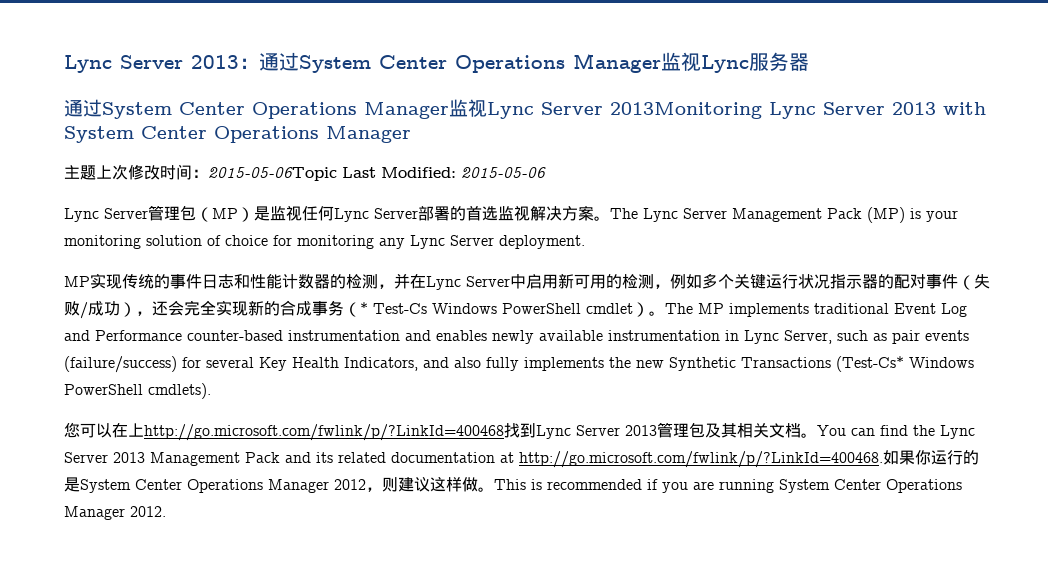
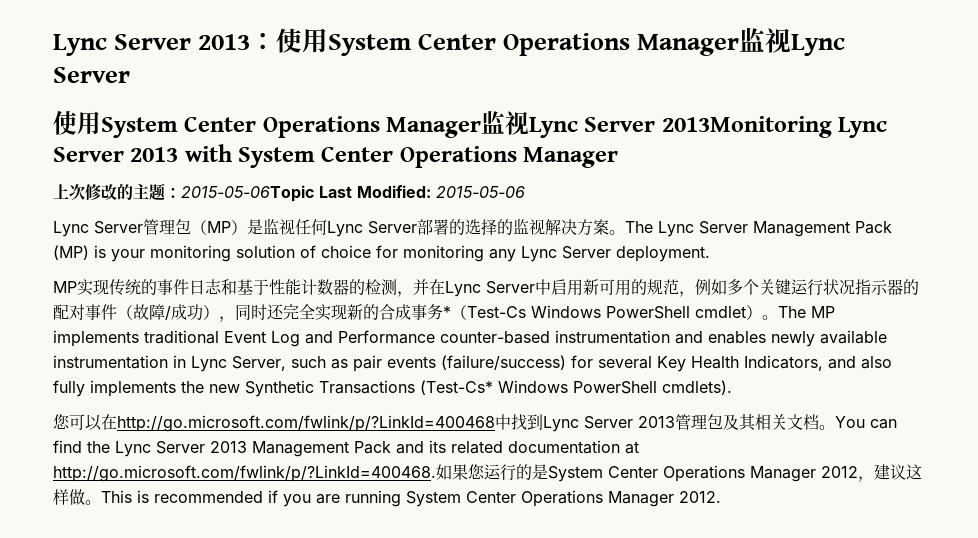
- Lync Server 2013：通过System Center Operations Manager监视Lync服务器
- 通过System Center Operations Manager监视Lync Server 2013Monitoring Lync Server 2013 with System Center Operations Manager
+ Lync Server 2013：使用System Center Operations Manager监视Lync Server
+ 使用System Center Operations Manager监视Lync Server 2013Monitoring Lync Server 2013 with System Center Operations Manager
- 主题上次修改时间：2015-05-06Topic Last Modified: 2015-05-06
+ 上次修改的主题：2015-05-06Topic Last Modified: 2015-05-06
- Lync Server管理包（MP）是监视任何Lync Server部署的首选监视解决方案。
+ Lync Server管理包（MP）是监视任何Lync Server部署的选择的监视解决方案。
- MP实现传统的事件日志和性能计数器的检测，并在Lync Server中启用新可用的检测，例如多个关键运行状况指示器的配对事件（失败/成功），还会完全实现新的合成事务（* Test-Cs Windows PowerShell cmdlet）。
+ MP实现传统的事件日志和基于性能计数器的检测，并在Lync Server中启用新可用的规范，例如多个关键运行状况指示器的配对事件（故障/成功），同时还完全实现新的合成事务*（Test-Cs Windows PowerShell cmdlet）。
- 您可以在上http://go.microsoft.com/fwlink/p/?LinkId=400468找到Lync Server 2013管理包及其相关文档。
+ 您可以在http://go.microsoft.com/fwlink/p/?LinkId=400468中找到Lync Server 2013管理包及其相关文档。
- You can find the Lync Server 2013 Management Pack and its related documentation at http://go.microsoft.com/fwlink/p/?LinkId=400468.如果你运行的是System Center Operations Manager 2012，则建议这样做。
+ You can find the Lync Server 2013 Management Pack and its related documentation at http://go.microsoft.com/fwlink/p/?LinkId=400468.如果您运行的是System Center Operations Manager 2012，建议这样做。

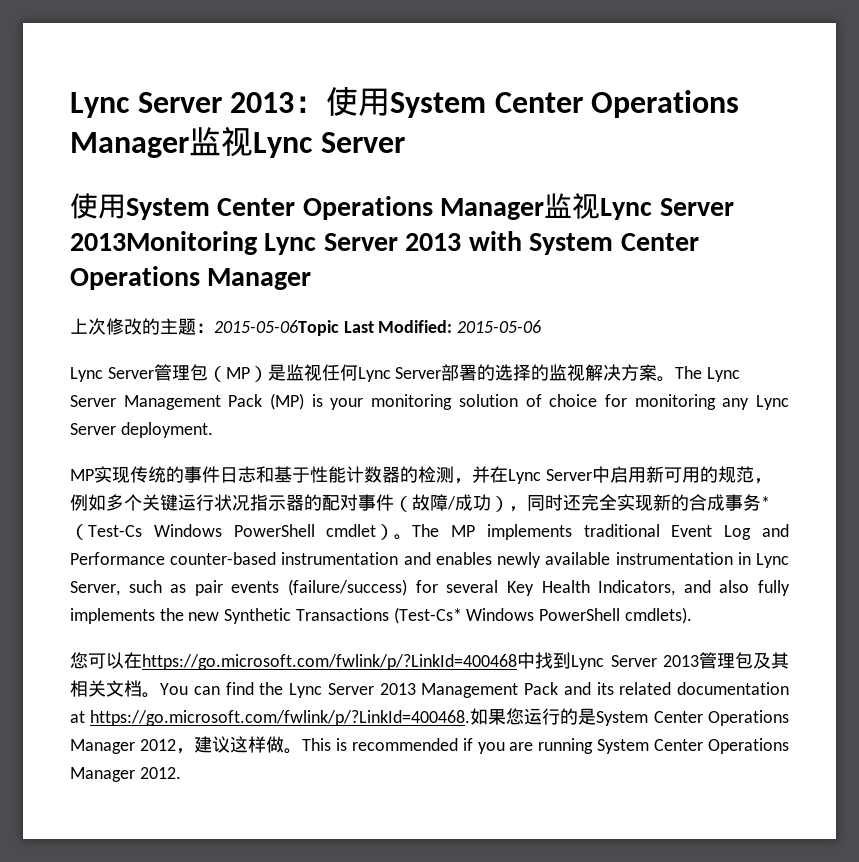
- 您可以在http://go.microsoft.com/fwlink/p/?LinkId=400468中找到Lync Server 2013管理包及其相关文档。
+ 您可以在https://go.microsoft.com/fwlink/p/?LinkId=400468中找到Lync Server 2013管理包及其相关文档。
- You can find the Lync Server 2013 Management Pack and its related documentation at http://go.microsoft.com/fwlink/p/?LinkId=400468.如果您运行的是System Center Operations Manager 2012，建议这样做。
+ You can find the Lync Server 2013 Management Pack and its related documentation at https://go.microsoft.com/fwlink/p/?LinkId=400468.如果您运行的是System Center Operations Manager 2012，建议这样做。

